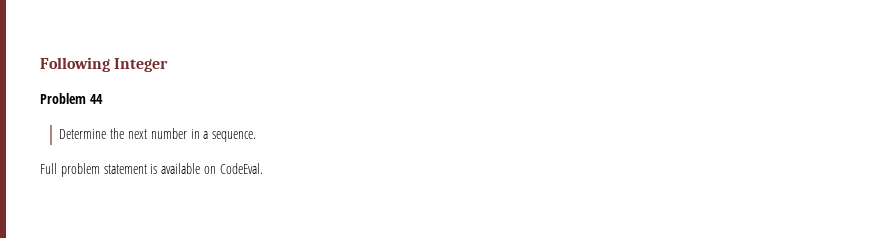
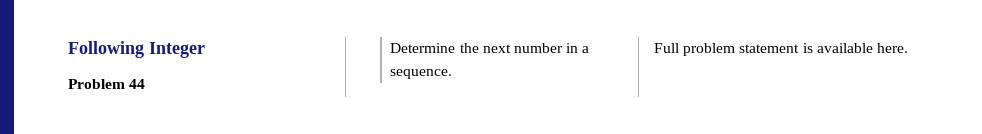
- Full problem statement is available on CodeEval.
+ Full problem statement is available here.

